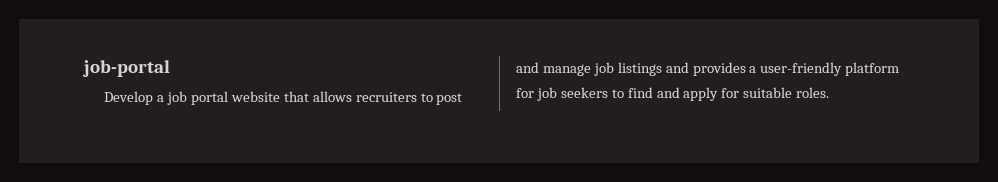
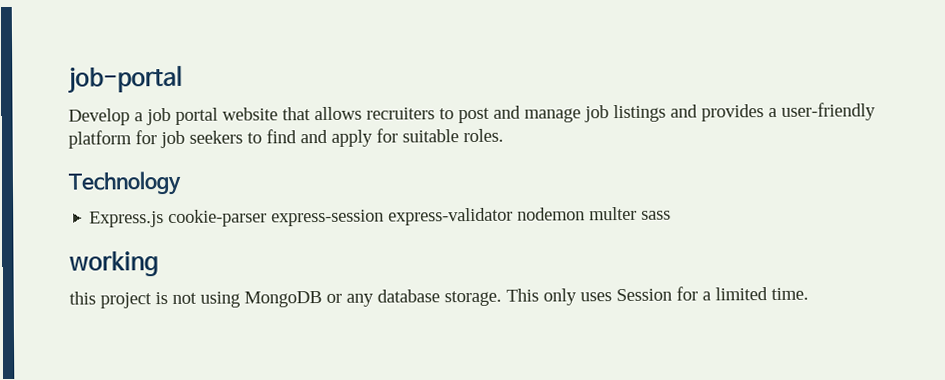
+ Technology
+ Express.js cookie-parser express-session express-validator nodemon multer sass
+ working
+ this project is not using MongoDB or any database storage. This only uses Session for a limited time.

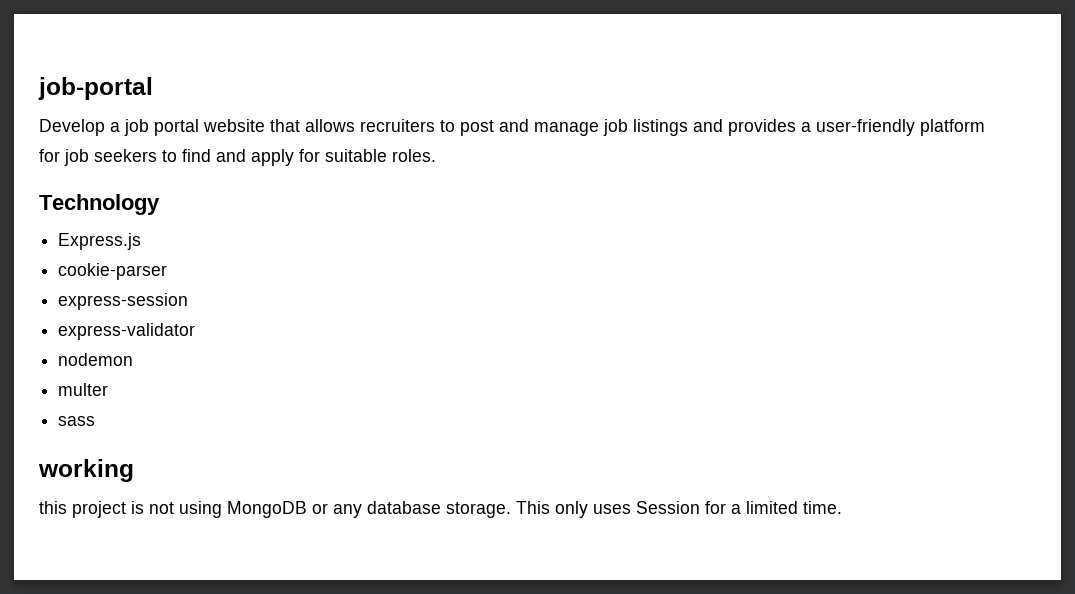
- Express.js cookie-parser express-session express-validator nodemon multer sass
+ Express.js
+ cookie-parser
+ express-session
+ express-validator
+ nodemon
+ multer
+ sass

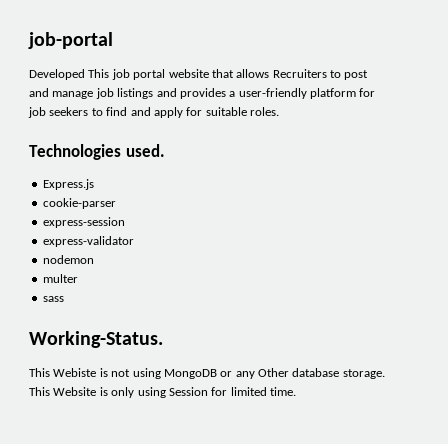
- Develop a job portal website that allows recruiters to post and manage job listings and provides a user-friendly platform for job seekers to find and apply for suitable roles.
+ Developed This job portal website that allows Recruiters to post and manage job listings and provides a user-friendly platform for job seekers to find and apply for suitable roles.
- Technology
+ Technologies used.
- working
- this project is not using MongoDB or any database storage.
+ Working-Status.
+ This Webiste is not using MongoDB or any Other database storage.
- This only uses Session for a limited time.
+ This Website is only using Session for limited time.

